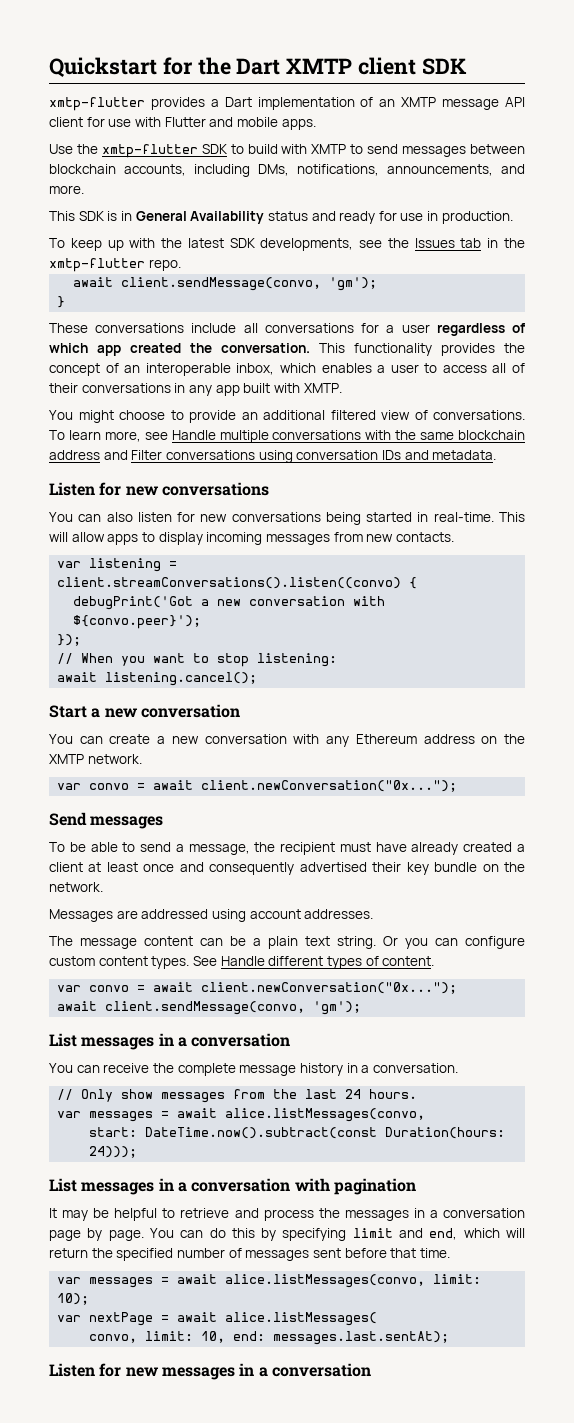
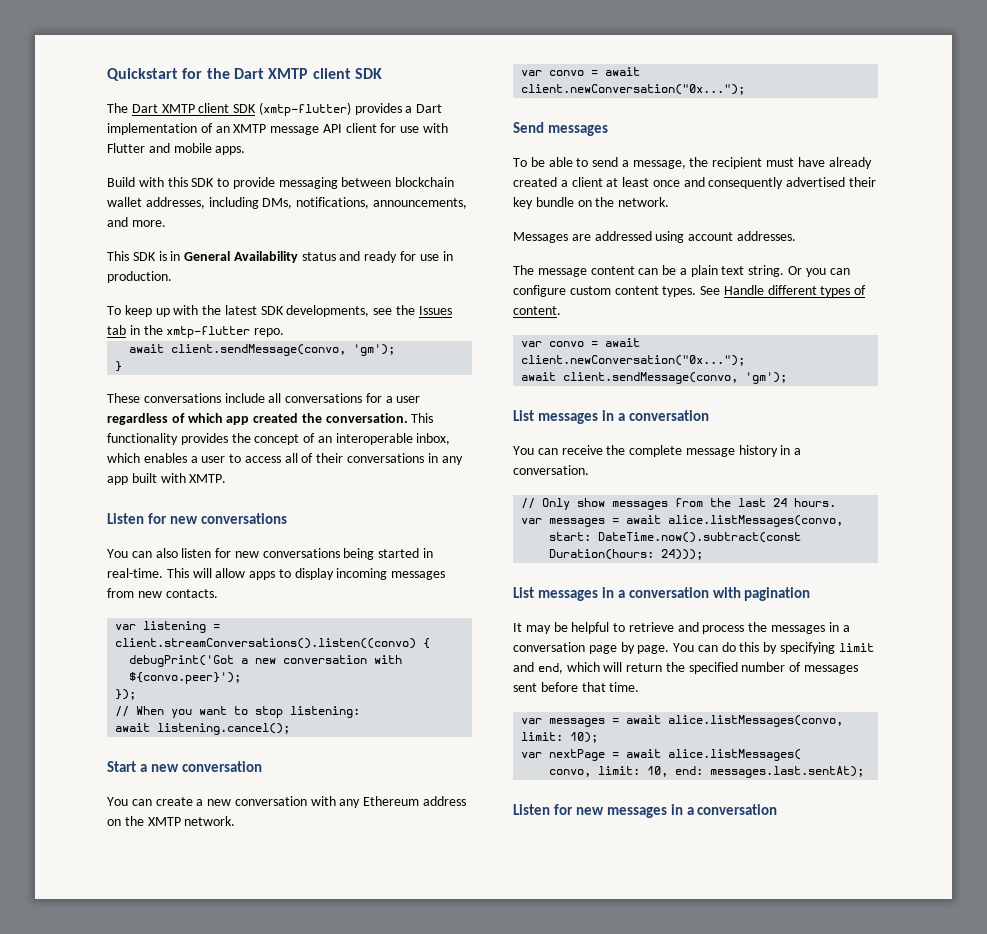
- xmtp-flutter provides a Dart implementation of an XMTP message API client for use with Flutter and mobile apps.
+ The Dart XMTP client SDK (xmtp-flutter) provides a Dart implementation of an XMTP message API client for use with Flutter and mobile apps.
- Use the xmtp-flutter SDK to build with XMTP to send messages between blockchain accounts, including DMs, notifications, announcements, and more.
+ Build with this SDK to provide messaging between blockchain wallet addresses, including DMs, notifications, announcements, and more.
- You might choose to provide an additional filtered view of conversations. To learn more, see Handle multiple conversations with the same blockchain address and Filter conversations using conversation IDs and metadata.

